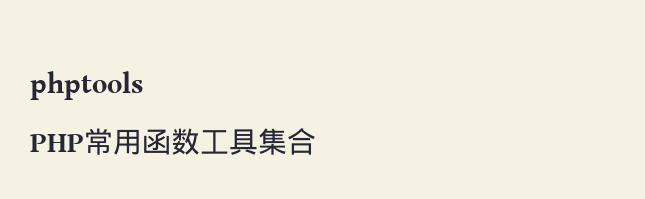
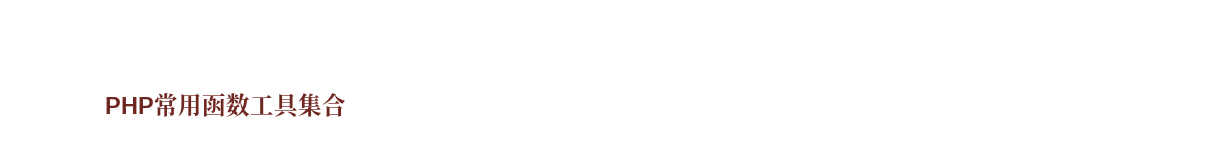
- phptools

